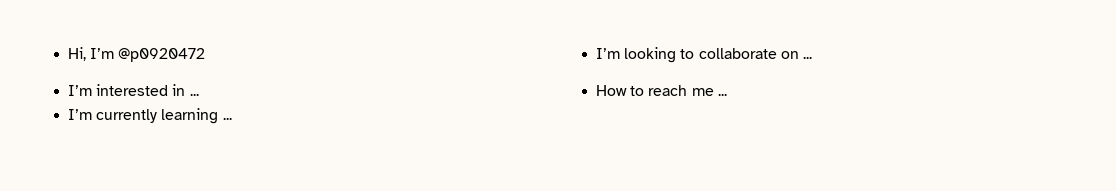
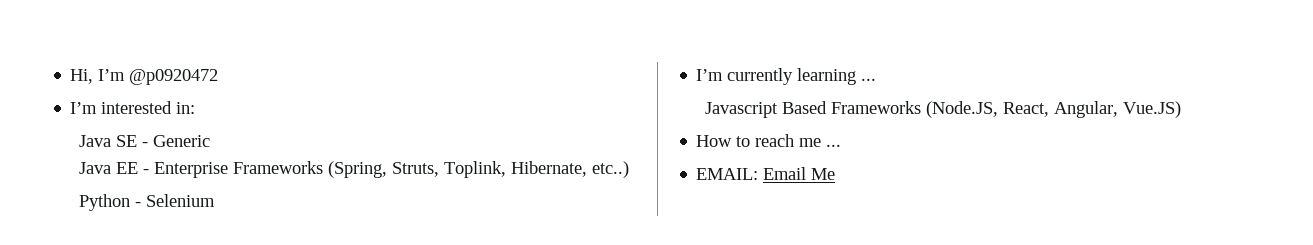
- I’m interested in ...
+ I’m interested in:
+ Java SE - Generic
+ Java EE - Enterprise Frameworks (Spring, Struts, Toplink, Hibernate, etc..)
+ Python - Selenium
  I’m currently learning ...
- I’m looking to collaborate on ...
+ Javascript Based Frameworks (Node.JS, React, Angular, Vue.JS)
+ EMAIL: Email Me

